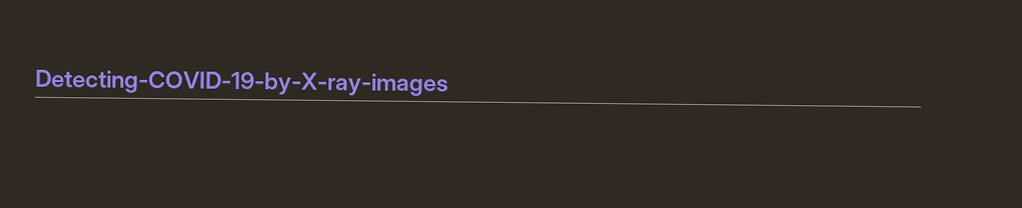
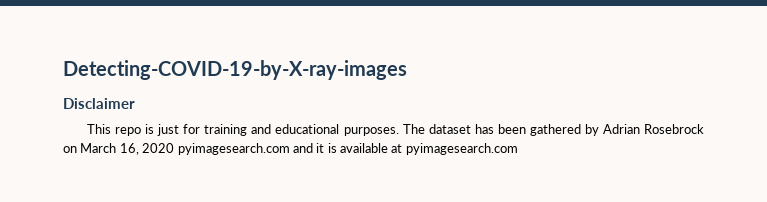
+ Disclaimer
+ This repo is just for training and educational purposes. The dataset has been gathered by Adrian Rosebrock on March 16, 2020 pyimagesearch.com and it is available at pyimagesearch.com

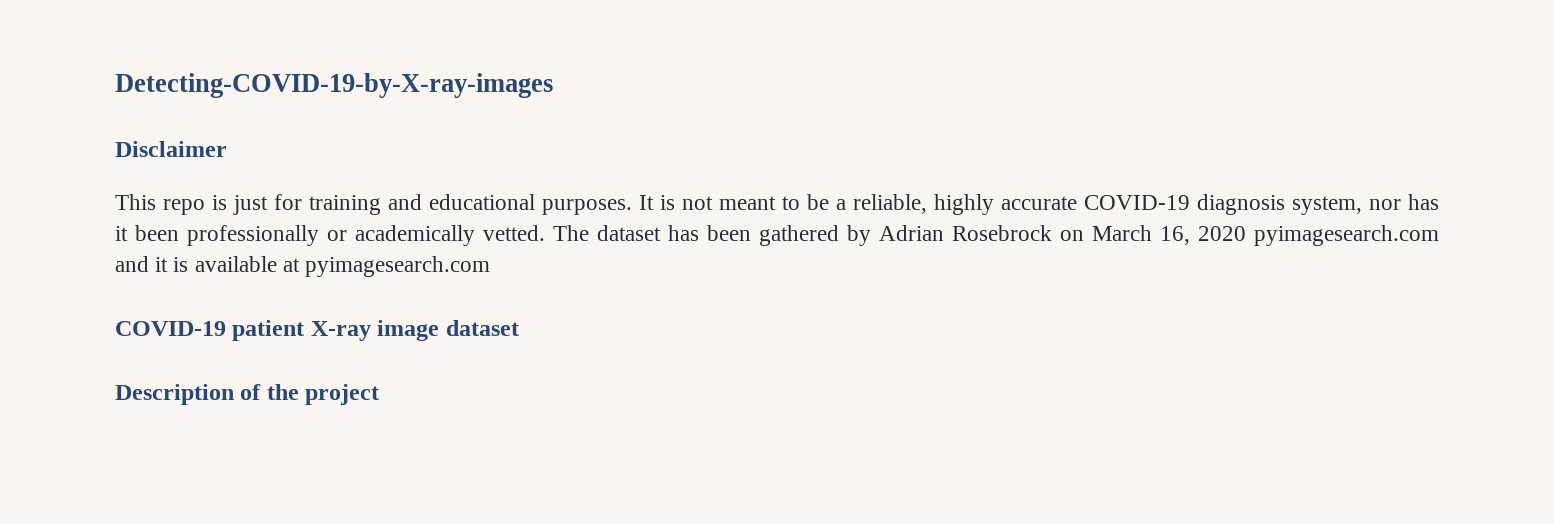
+ It is not meant to be a reliable, highly accurate COVID-19 diagnosis system, nor has it been professionally or academically vetted.
+ COVID-19 patient X-ray image dataset
+ Description of the project

